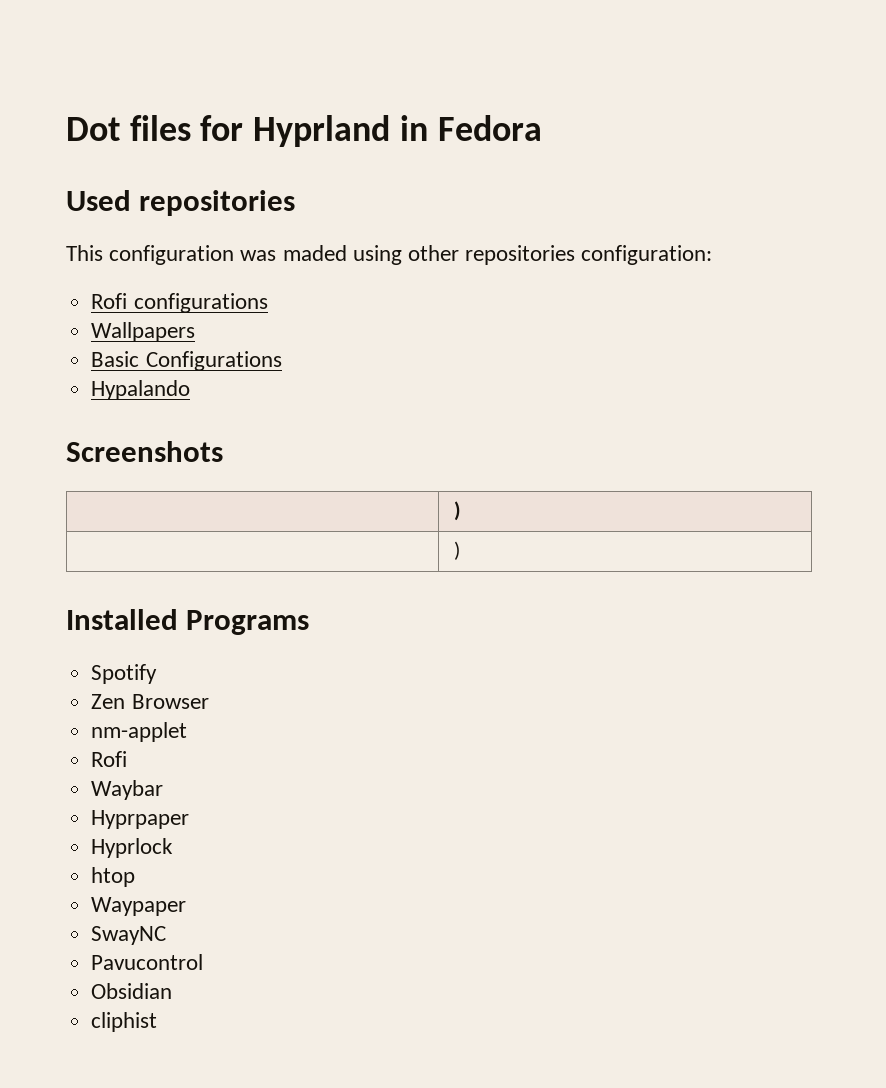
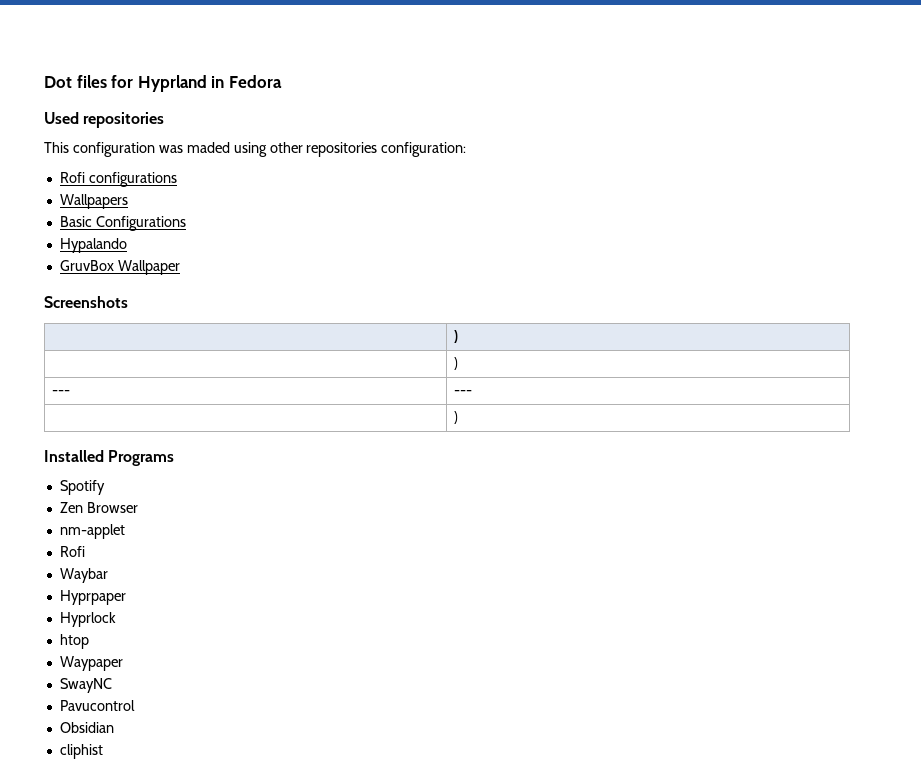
+ GruvBox Wallpaper
+ --- | ---
+ | )

